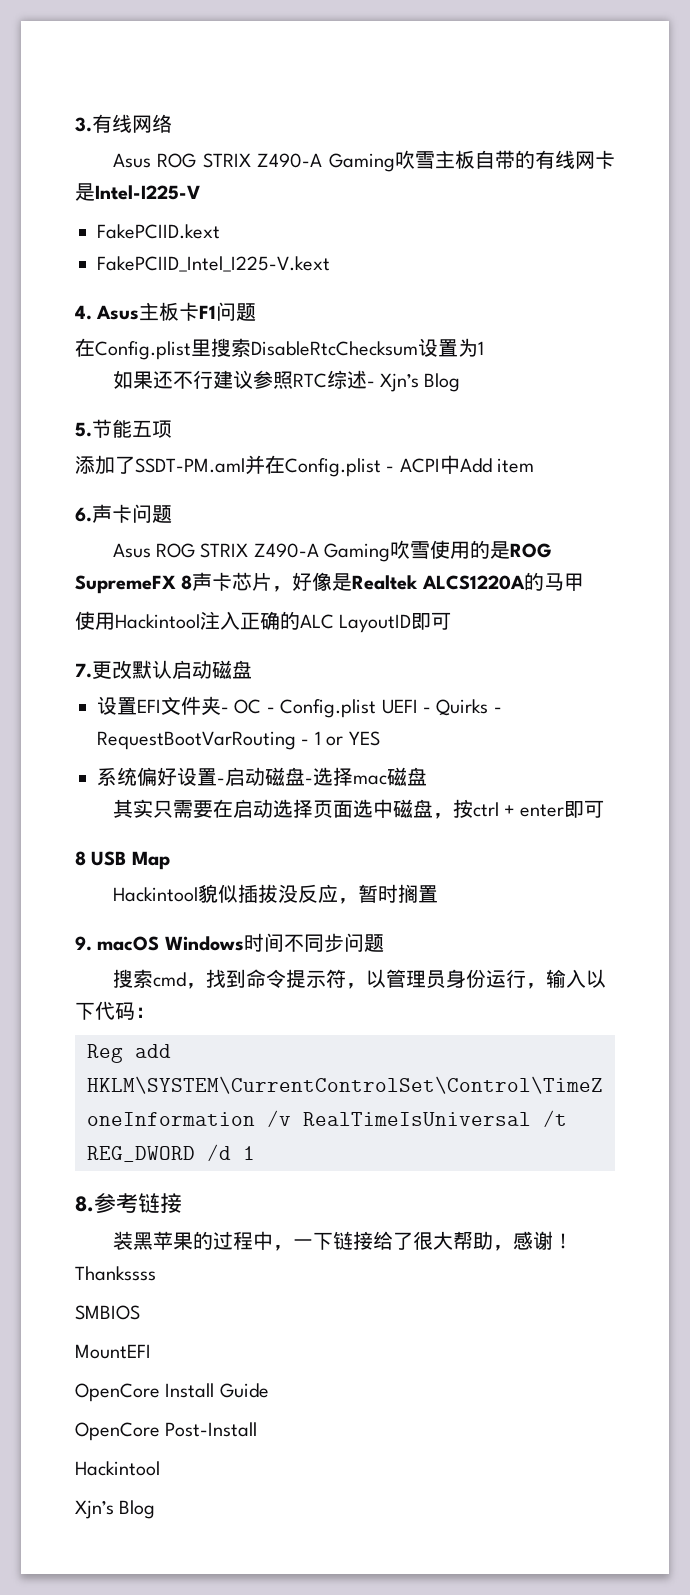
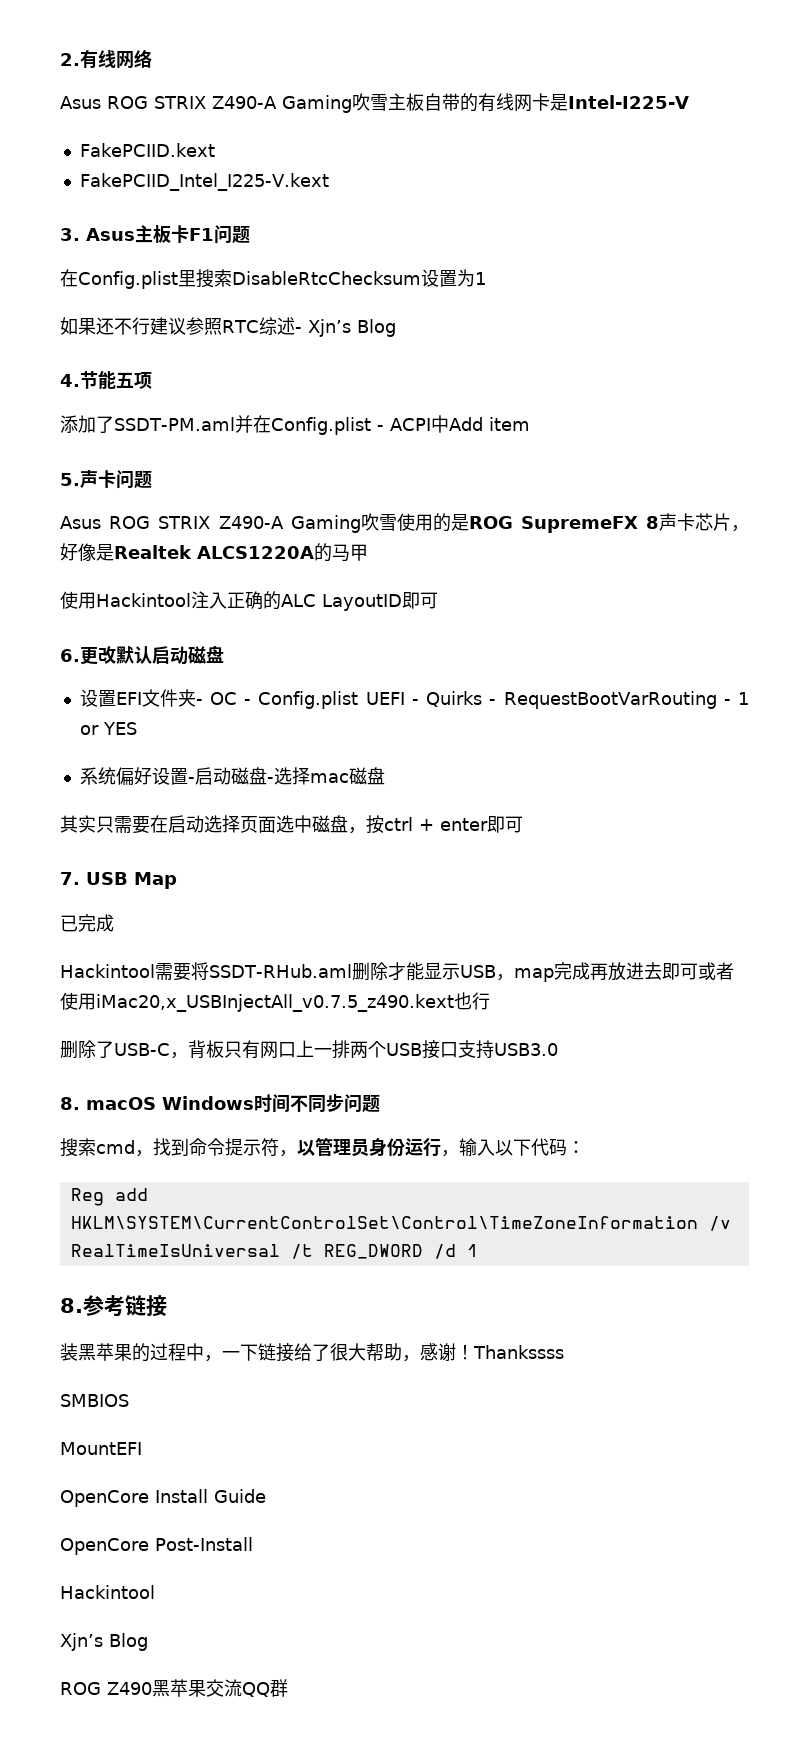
- 3.有线网络
+ 2.有线网络
- 4. Asus主板卡F1问题
+ 3. Asus主板卡F1问题
- 5.节能五项
+ 4.节能五项
- 6.声卡问题
+ 5.声卡问题
- 7.更改默认启动磁盘
+ 6.更改默认启动磁盘
- 8 USB Map
+ 7. USB Map
- Hackintool貌似插拔没反应，暂时搁置
- 9. macOS Windows时间不同步问题
+ 已完成
+ Hackintool需要将SSDT-RHub.aml删除才能显示USB，map完成再放进去即可或者使用iMac20,x_USBInjectAll_v0.7.5_z490.kext也行
+ 删除了USB-C，背板只有网口上一排两个USB接口支持USB3.0
+ 8. macOS Windows时间不同步问题
+ ROG Z490黑苹果交流QQ群

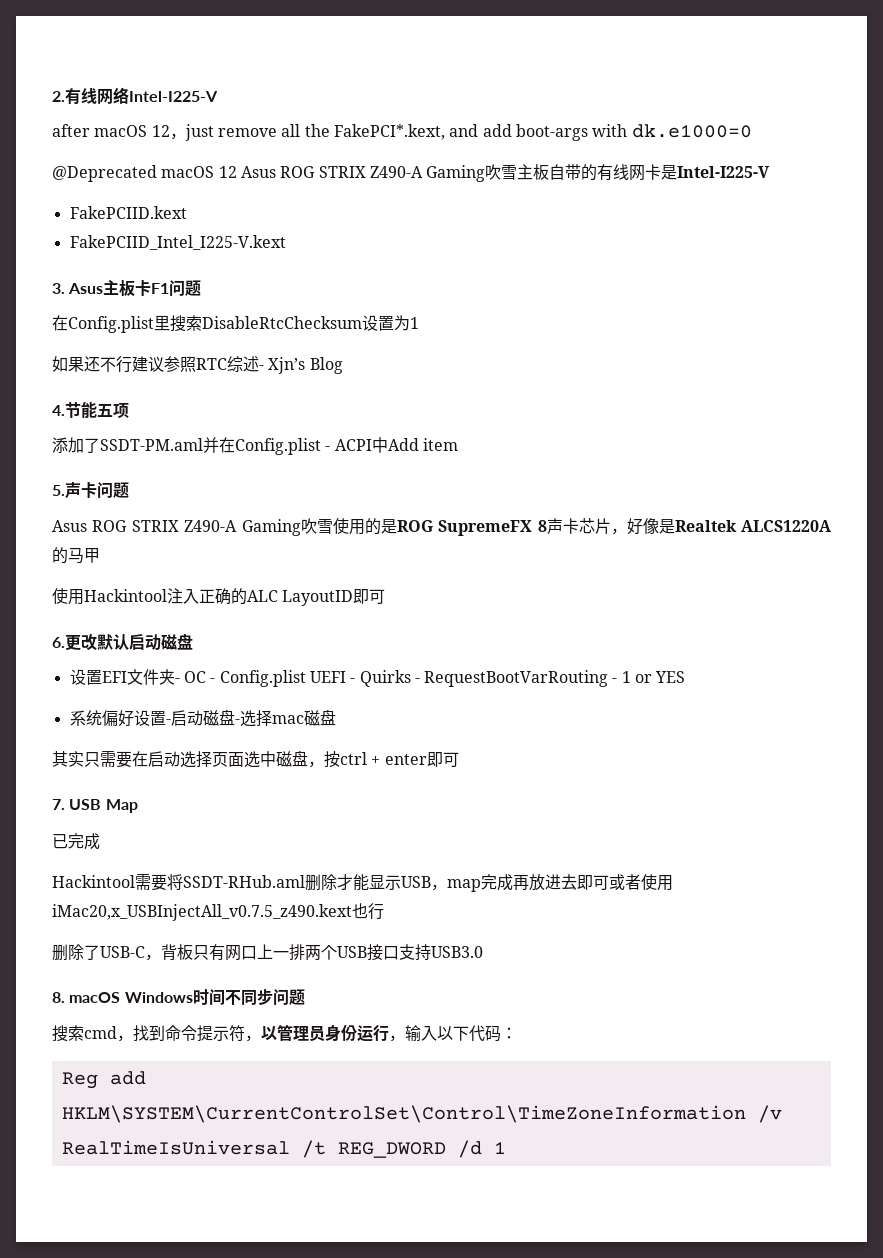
- 2.有线网络
- Asus ROG STRIX Z490-A Gaming吹雪主板自带的有线网卡是Intel-I225-V
+ 2.有线网络Intel-I225-V
+ after macOS 12，just remove all the FakePCI*.kext, and add boot-args with dk.e1000=0
+ @Deprecated macOS 12 Asus ROG STRIX Z490-A Gaming吹雪主板自带的有线网卡是Intel-I225-V
- 8.参考链接
- 装黑苹果的过程中，一下链接给了很大帮助，感谢！Thankssss
- SMBIOS
- MountEFI
- OpenCore Install Guide
- OpenCore Post-Install
- Hackintool
- Xjn’s Blog
- ROG Z490黑苹果交流QQ群

